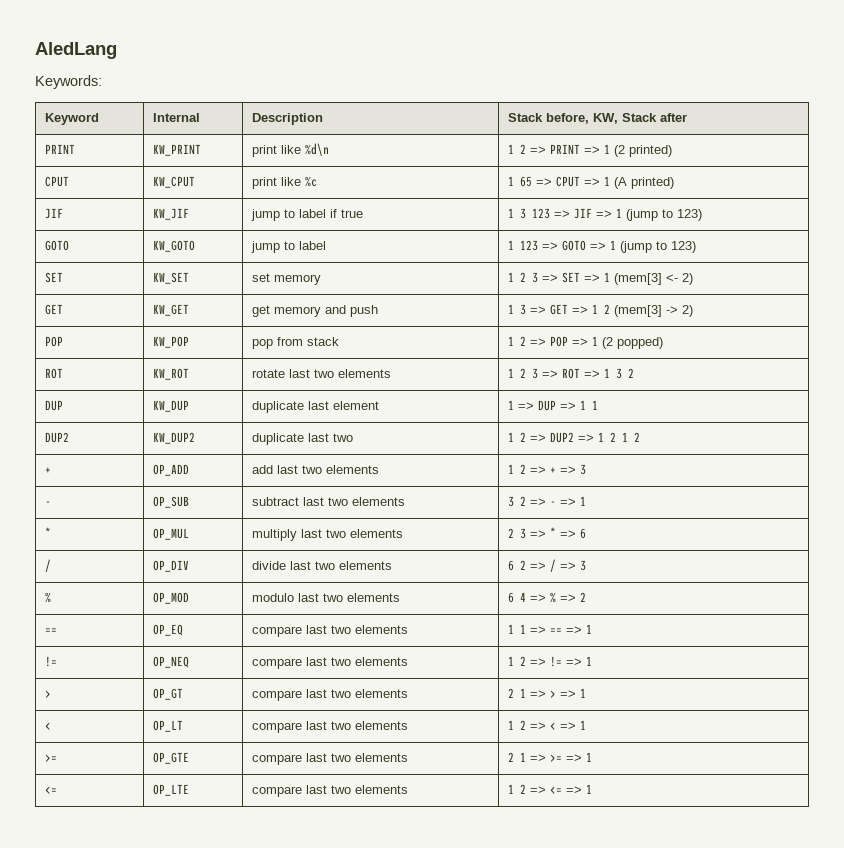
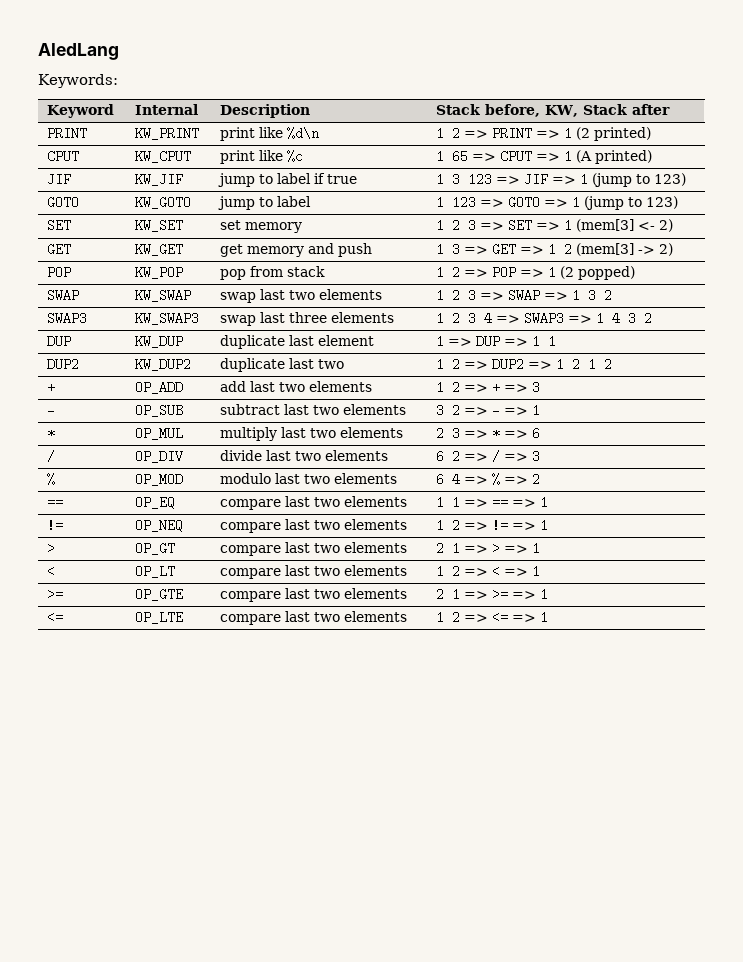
- ROT | KW_ROT | rotate last two elements | 1 2 3 => ROT => 1 3 2
+ SWAP | KW_SWAP | swap last two elements | 1 2 3 => SWAP => 1 3 2
+ SWAP3 | KW_SWAP3 | swap last three elements | 1 2 3 4 => SWAP3 => 1 4 3 2

